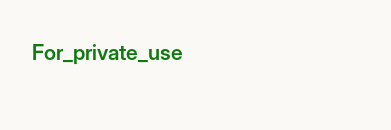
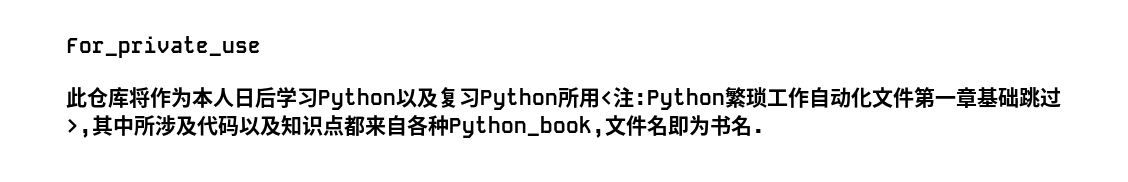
+ 此仓库将作为本人日后学习Python以及复习Python所用<注:Python繁琐工作自动化文件第一章基础跳过>,其中所涉及代码以及知识点都来自各种Python_book,文件名即为书名.

